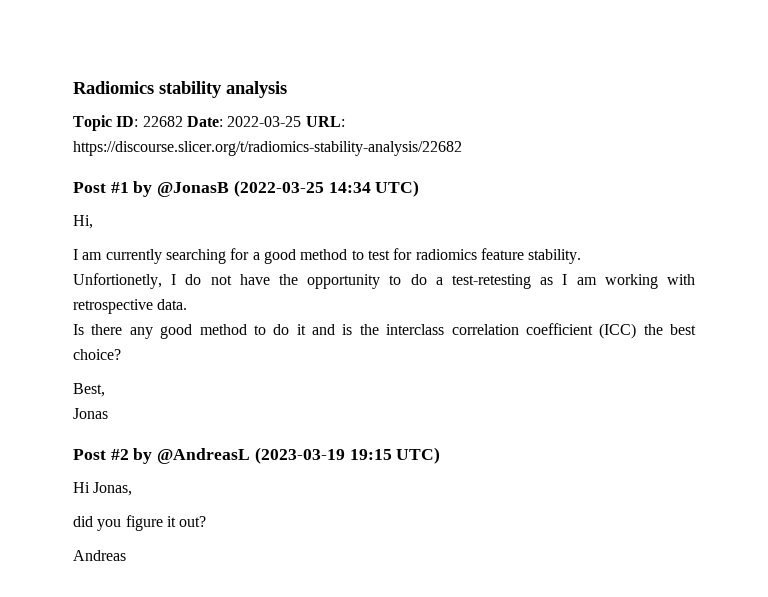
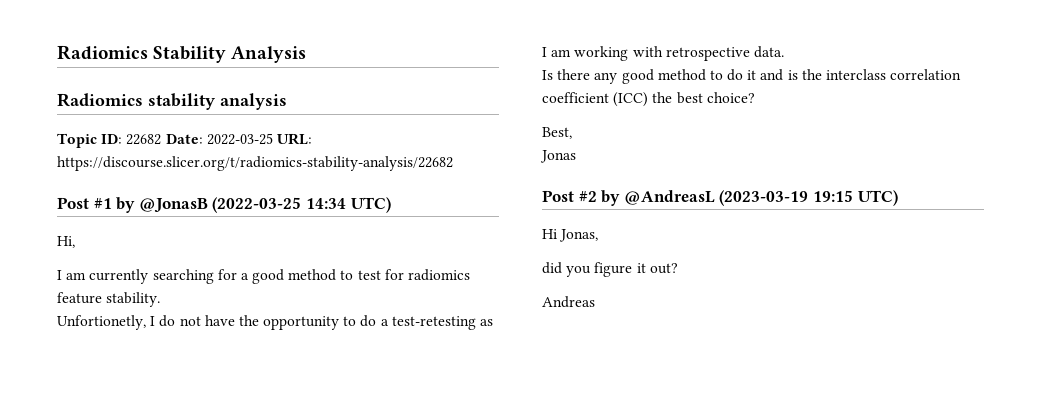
+ Radiomics Stability Analysis

